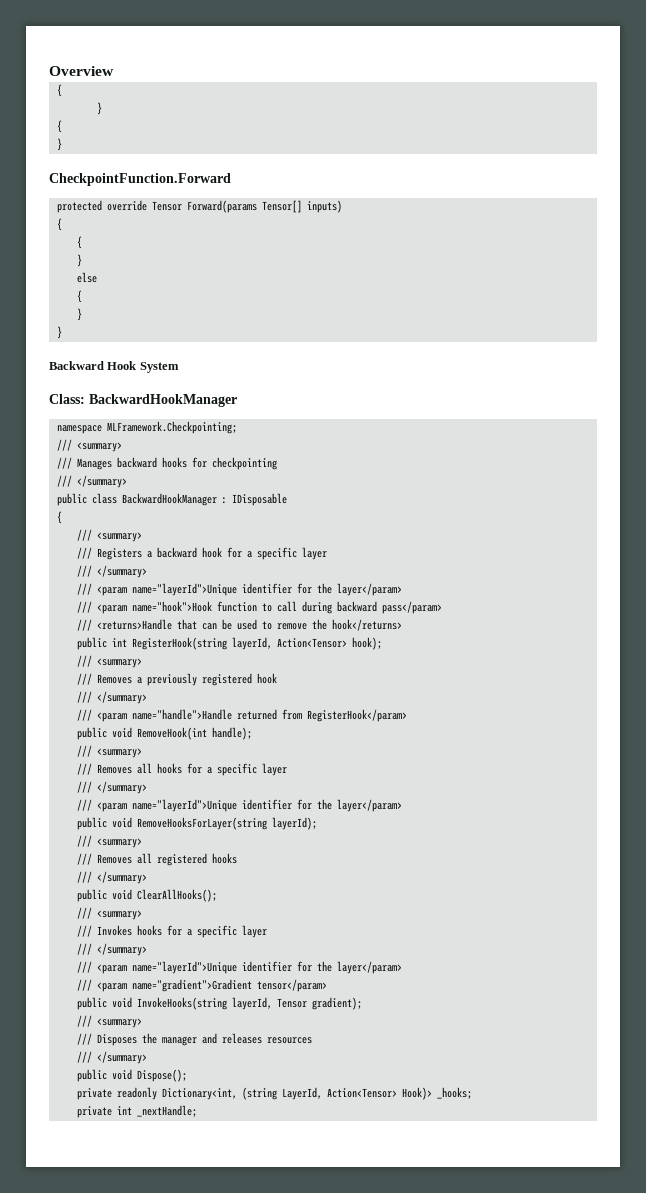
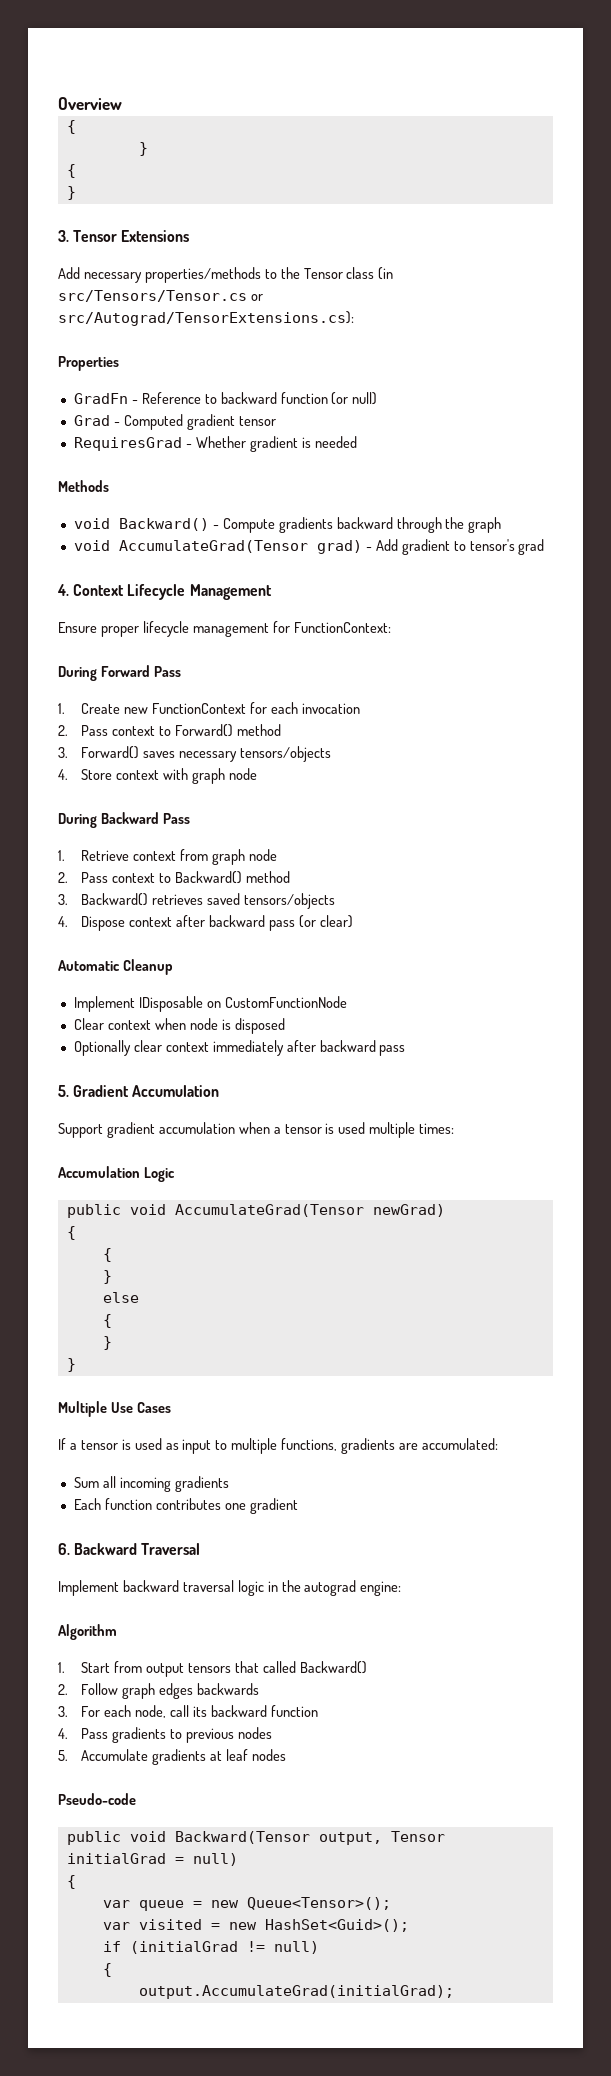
- CheckpointFunction.Forward
- protected override Tensor Forward(params Tensor[] inputs)
+ 3. Tensor Extensions
+ Add necessary properties/methods to the Tensor class (in src/Tensors/Tensor.cs or src/Autograd/TensorExtensions.cs):
+ Properties
+ GradFn - Reference to backward function (or null)
+ Grad - Computed gradient tensor
+ RequiresGrad - Whether gradient is needed
+ Methods
+ void Backward() - Compute gradients backward through the graph
+ void AccumulateGrad(Tensor grad) - Add gradient to tensor's grad
+ 4. Context Lifecycle Management
+ Ensure proper lifecycle management for FunctionContext:
+ During Forward Pass
+ 1. Create new FunctionContext for each invocation
+ 2. Pass context to Forward() method
+ 3. Forward() saves necessary tensors/objects
+ 4. Store context with graph node
+ During Backward Pass
+ 1. Retrieve context from graph node
+ 2. Pass context to Backward() method
+ 3. Backward() retrieves saved tensors/objects
+ 4. Dispose context after backward pass (or clear)
+ Automatic Cleanup
+ Implement IDisposable on CustomFunctionNode
+ Clear context when node is disposed
+ Optionally clear context immediately after backward pass
+ 5. Gradient Accumulation
+ Support gradient accumulation when a tensor is used multiple times:
+ Accumulation Logic
+ public void AccumulateGrad(Tensor newGrad)
- Backward Hook System
- Class: BackwardHookManager
- namespace MLFramework.Checkpointing;
- /// <summary>
- /// Manages backward hooks for checkpointing
- /// </summary>
- public class BackwardHookManager : IDisposable
+ Multiple Use Cases
+ If a tensor is used as input to multiple functions, gradients are accumulated:
+ Sum all incoming gradients
+ Each function contributes one gradient
+ 6. Backward Traversal
+ Implement backward traversal logic in the autograd engine:
+ Algorithm
+ 1. Start from output tensors that called Backward()
+ 2. Follow graph edges backwards
+ 3. For each node, call its backward function
+ 4. Pass gradients to previous nodes
+ 5. Accumulate gradients at leaf nodes
+ Pseudo-code
+ public void Backward(Tensor output, Tensor initialGrad = null)
  {
- /// <summary>
- /// Registers a backward hook for a specific layer
- /// </summary>
- /// <param name="layerId">Unique identifier for the layer</param>
- /// <param name="hook">Hook function to call during backward pass</param>
- /// <returns>Handle that can be used to remove the hook</returns>
- public int RegisterHook(string layerId, Action<Tensor> hook);
- /// <summary>
- /// Removes a previously registered hook
- /// </summary>
- /// <param name="handle">Handle returned from RegisterHook</param>
- public void RemoveHook(int handle);
- /// <summary>
- /// Removes all hooks for a specific layer
- /// </summary>
- /// <param name="layerId">Unique identifier for the layer</param>
- public void RemoveHooksForLayer(string layerId);
- /// <summary>
- /// Removes all registered hooks
- /// </summary>
- public void ClearAllHooks();
- /// <summary>
- /// Invokes hooks for a specific layer
- /// </summary>
- /// <param name="layerId">Unique identifier for the layer</param>
- /// <param name="gradient">Gradient tensor</param>
- public void InvokeHooks(string layerId, Tensor gradient);
- /// <summary>
- /// Disposes the manager and releases resources
- /// </summary>
- public void Dispose();
- private readonly Dictionary<int, (string LayerId, Action<Tensor> Hook)> _hooks;
- private int _nextHandle;
+ var queue = new Queue<Tensor>();
+ var visited = new HashSet<Guid>();
+ if (initialGrad != null)
+ {
+ output.AccumulateGrad(initialGrad);

